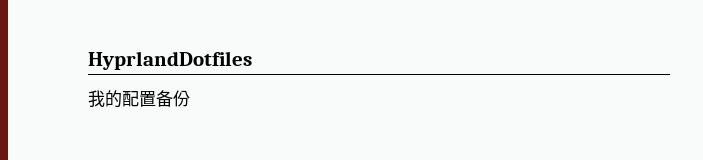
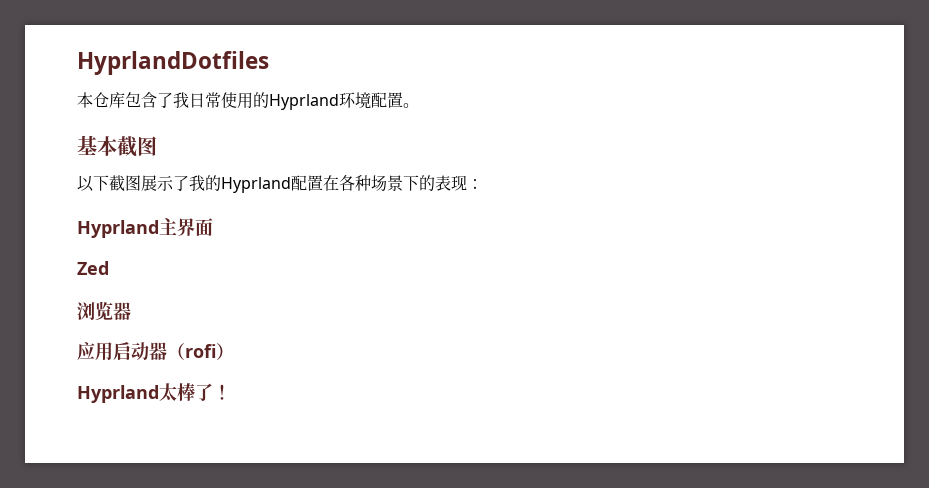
- 我的配置备份
+ 本仓库包含了我日常使用的Hyprland环境配置。
+ 基本截图
+ 以下截图展示了我的Hyprland配置在各种场景下的表现：
+ Hyprland主界面
+ Zed
+ 浏览器
+ 应用启动器（rofi）
+ Hyprland太棒了！

